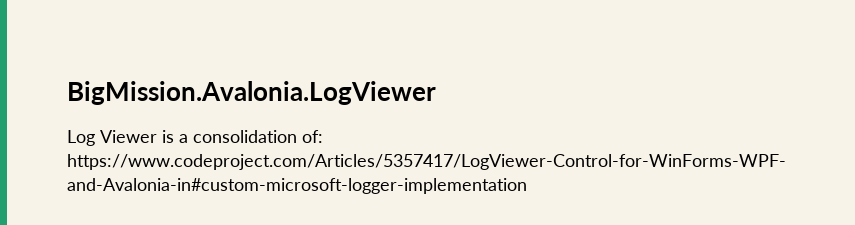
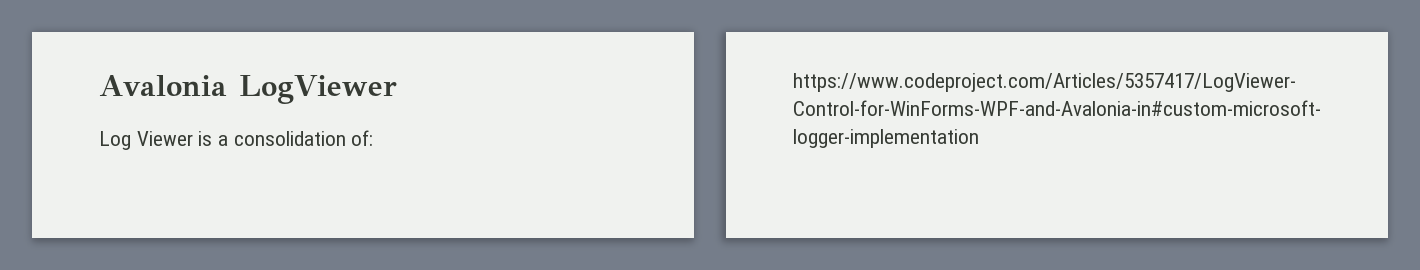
- BigMission.Avalonia.LogViewer
+ Avalonia LogViewer

